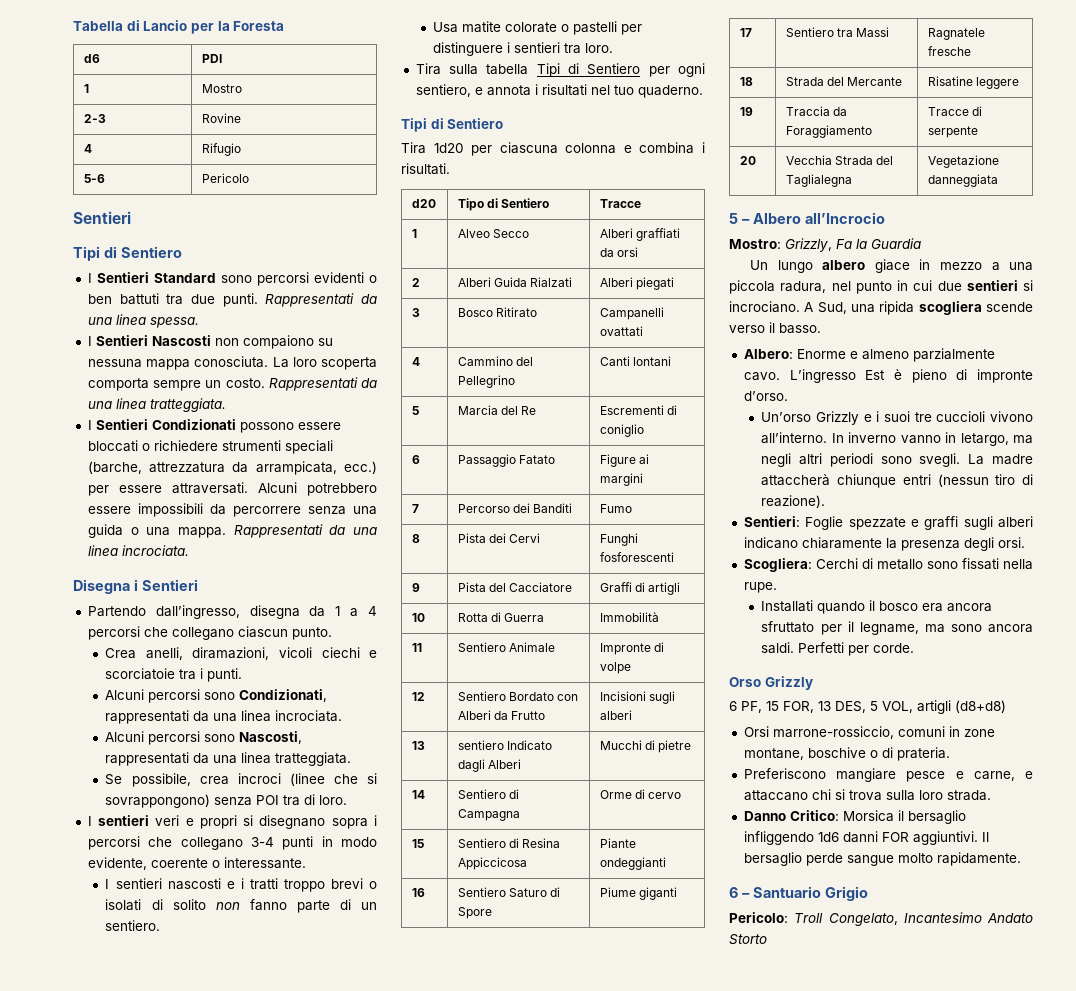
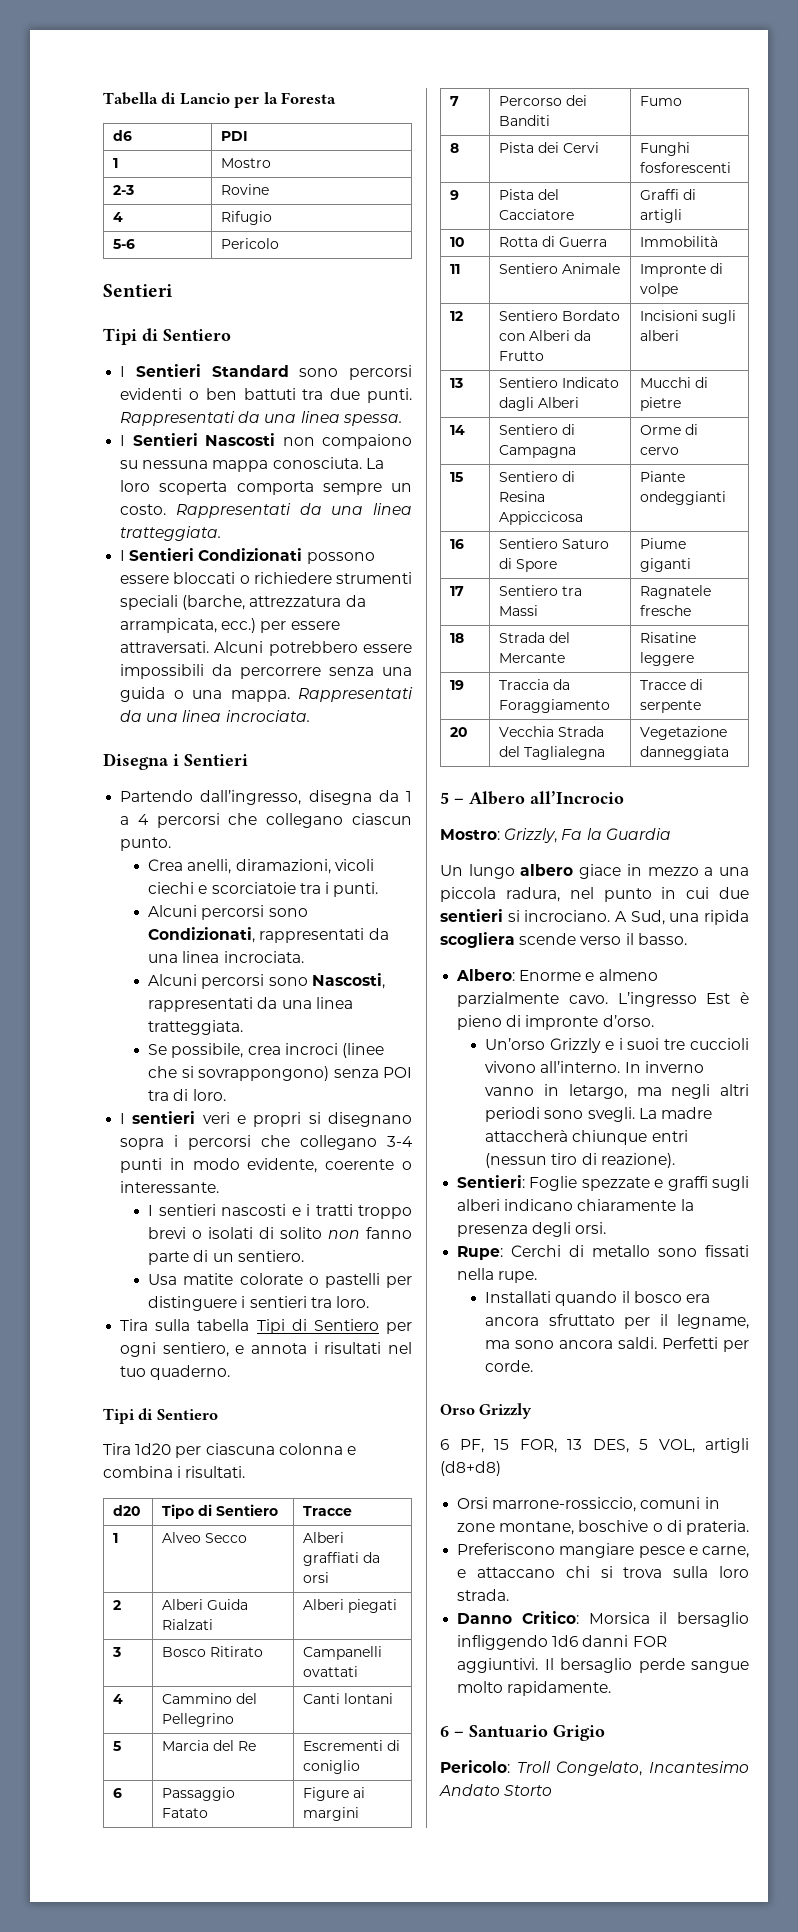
- 13 | sentiero Indicato dagli Alberi | Mucchi di pietre
+ 13 | Sentiero Indicato dagli Alberi | Mucchi di pietre
- Scogliera: Cerchi di metallo sono fissati nella rupe.
+ Rupe: Cerchi di metallo sono fissati nella rupe.

